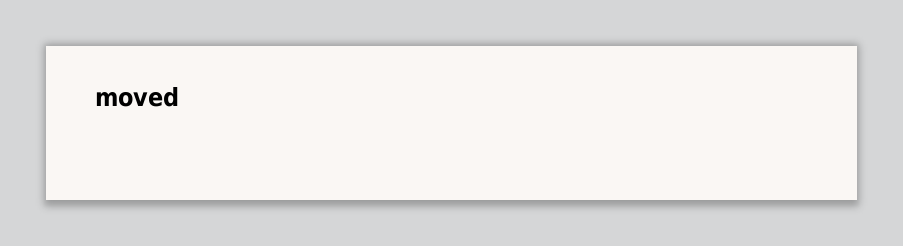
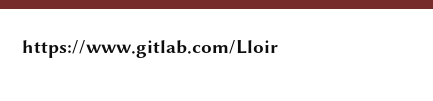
- moved
+ https://www.gitlab.com/Lloir

